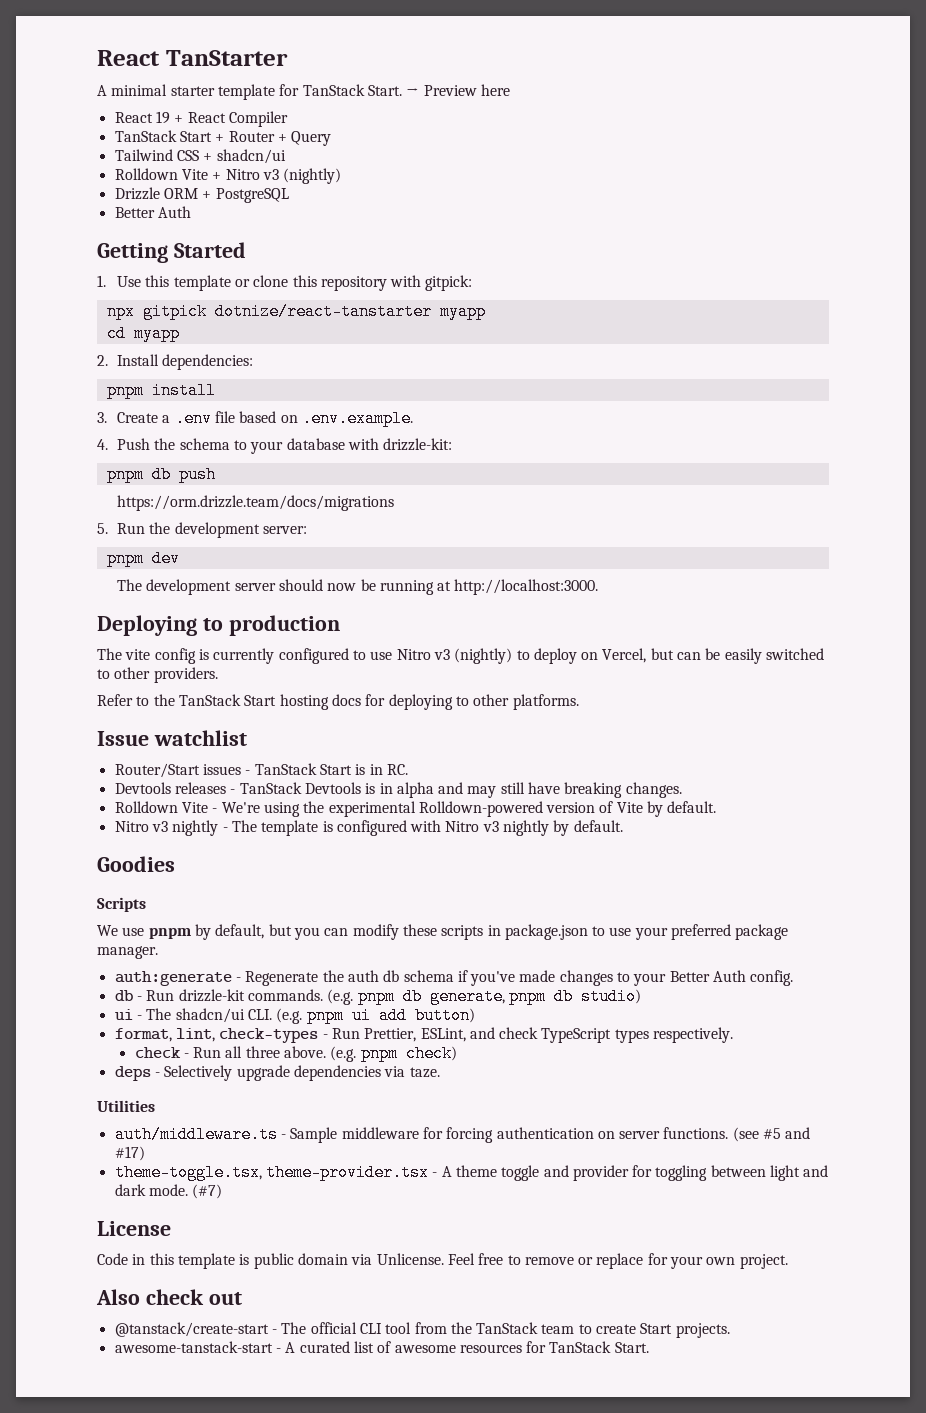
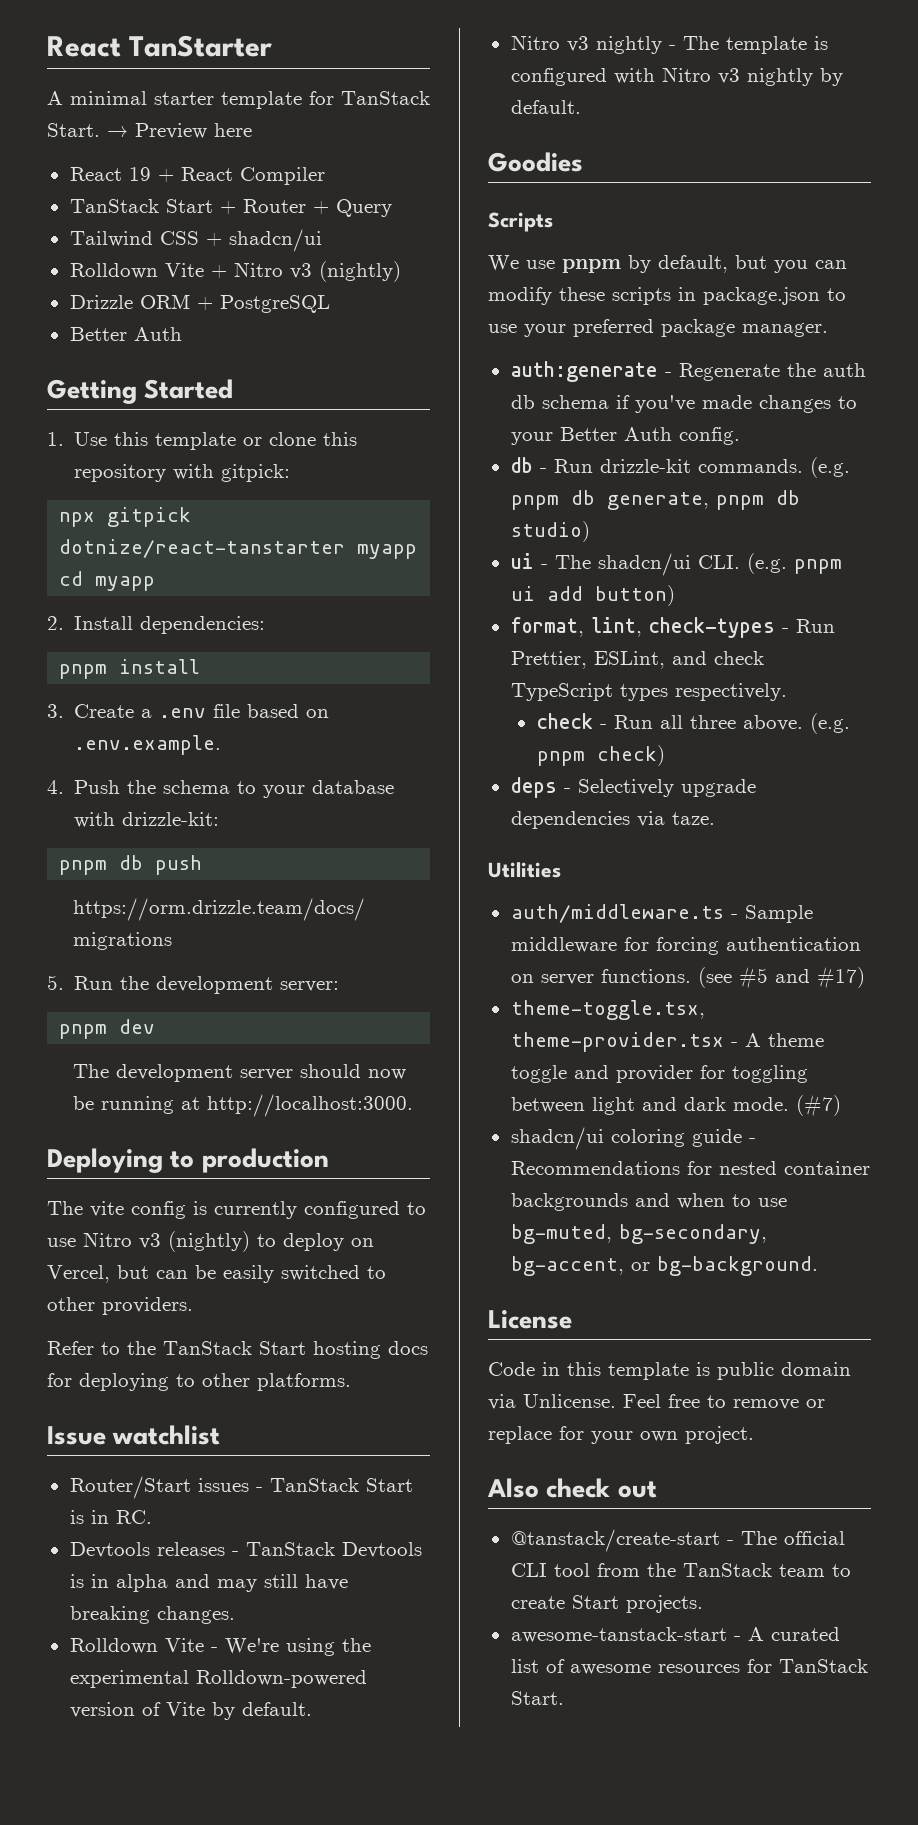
+ shadcn/ui coloring guide - Recommendations for nested container backgrounds and when to use bg-muted, bg-secondary, bg-accent, or bg-background.

